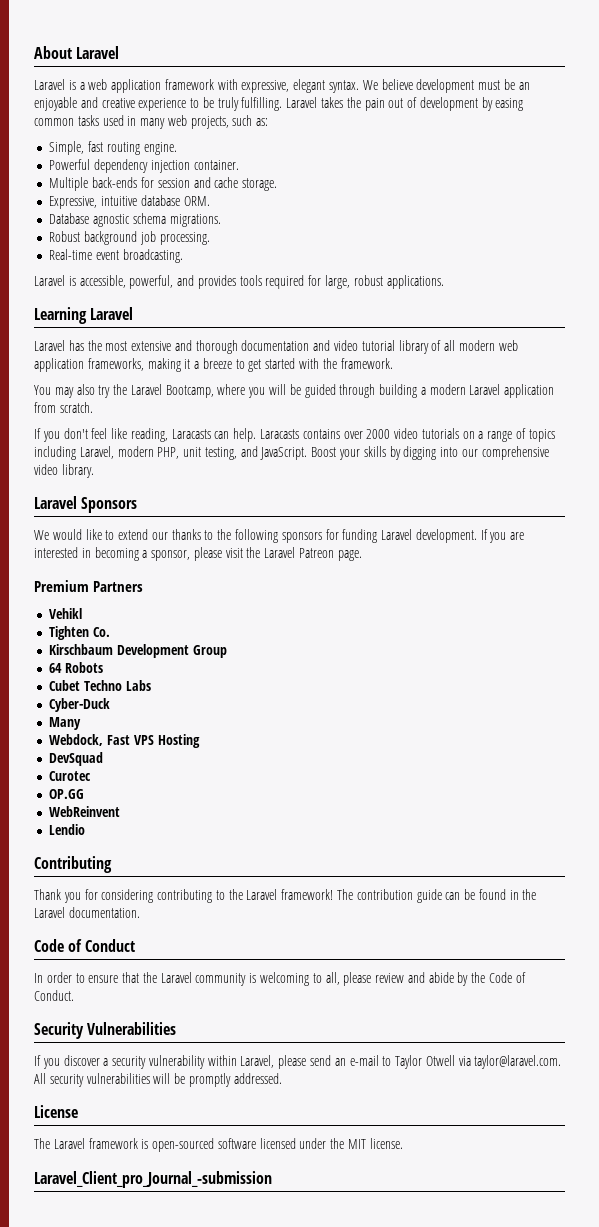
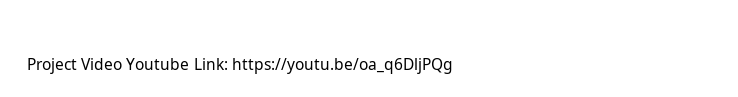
- About Laravel
- Laravel is a web application framework with expressive, elegant syntax. We believe development must be an enjoyable and creative experience to be truly fulfilling. Laravel takes the pain out of development by easing common tasks used in many web projects, such as:
- Simple, fast routing engine.
- Powerful dependency injection container.
- Multiple back-ends for session and cache storage.
- Expressive, intuitive database ORM.
- Database agnostic schema migrations.
- Robust background job processing.
- Real-time event broadcasting.
- Laravel is accessible, powerful, and provides tools required for large, robust applications.
- Learning Laravel
- Laravel has the most extensive and thorough documentation and video tutorial library of all modern web application frameworks, making it a breeze to get started with the framework.
- You may also try the Laravel Bootcamp, where you will be guided through building a modern Laravel application from scratch.
- If you don't feel like reading, Laracasts can help. Laracasts contains over 2000 video tutorials on a range of topics including Laravel, modern PHP, unit testing, and JavaScript. Boost your skills by digging into our comprehensive video library.
- Laravel Sponsors
- We would like to extend our thanks to the following sponsors for funding Laravel development. If you are interested in becoming a sponsor, please visit the Laravel Patreon page.
- Premium Partners
- Vehikl
- Tighten Co.
- Kirschbaum Development Group
- 64 Robots
- Cubet Techno Labs
- Cyber-Duck
- Many
- Webdock, Fast VPS Hosting
- DevSquad
- Curotec
- OP.GG
- WebReinvent
- Lendio
- Contributing
- Thank you for considering contributing to the Laravel framework! The contribution guide can be found in the Laravel documentation.
- Code of Conduct
- In order to ensure that the Laravel community is welcoming to all, please review and abide by the Code of Conduct.
- Security Vulnerabilities
- If you discover a security vulnerability within Laravel, please send an e-mail to Taylor Otwell via taylor@laravel.com. All security vulnerabilities will be promptly addressed.
- License
- The Laravel framework is open-sourced software licensed under the MIT license.
- Laravel_Client_pro_Journal_-submission
+ Project Video Youtube Link: https://youtu.be/oa_q6DljPQg

